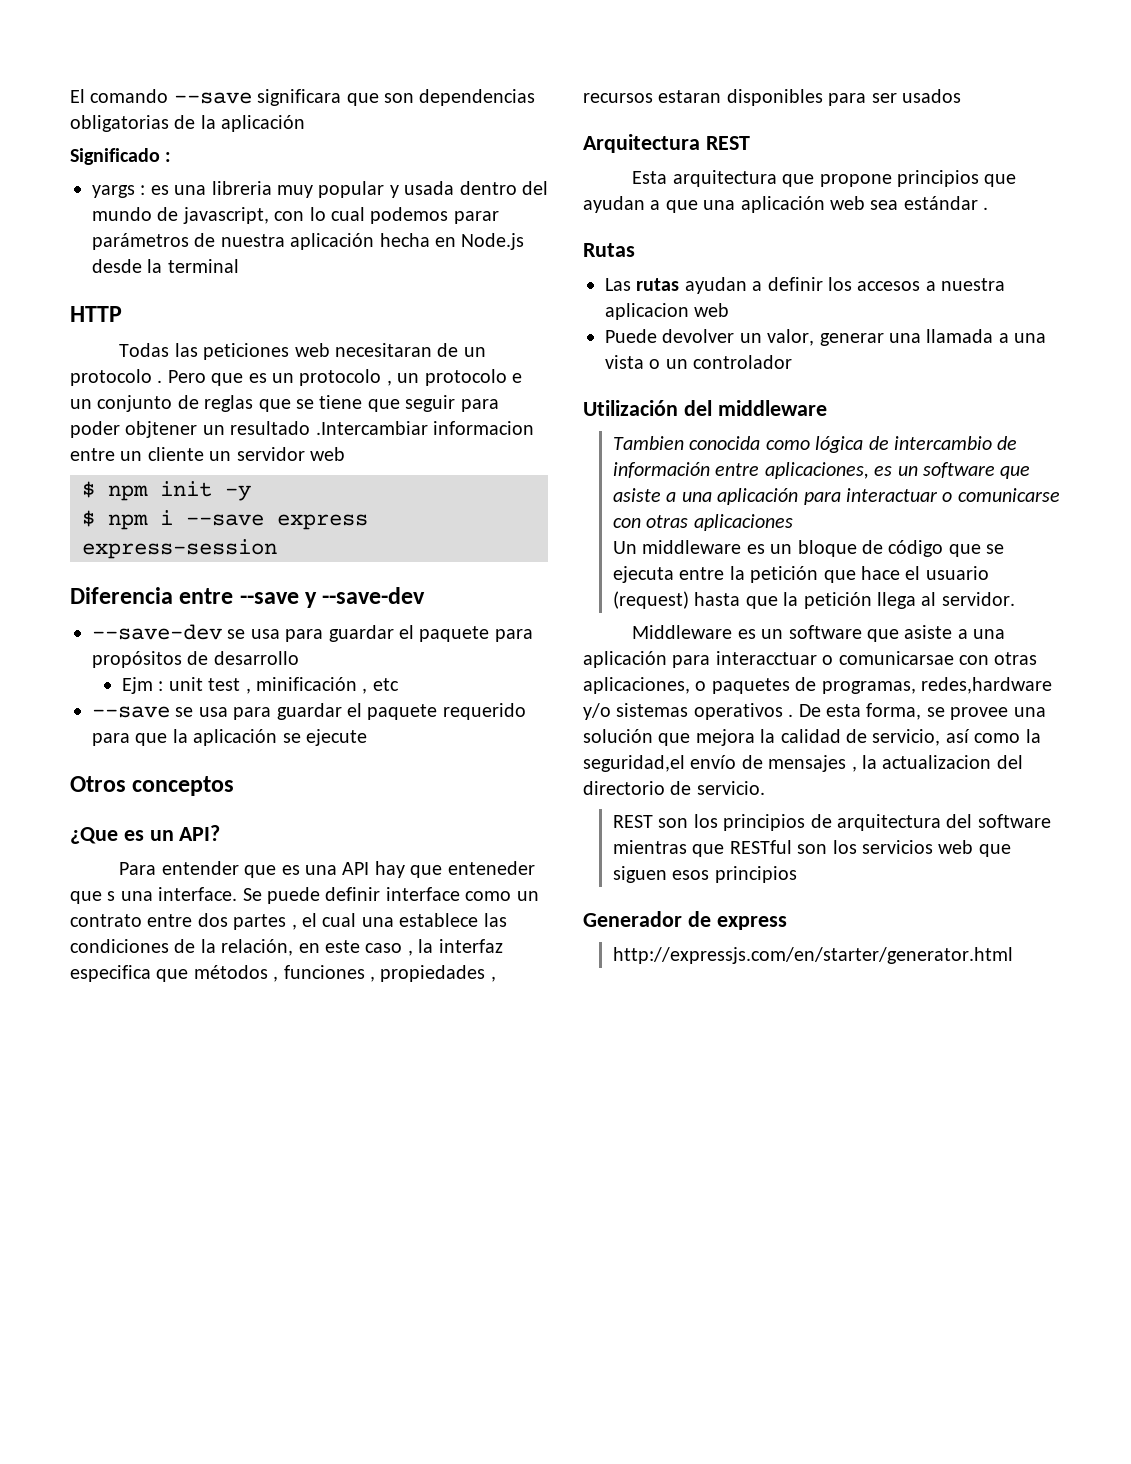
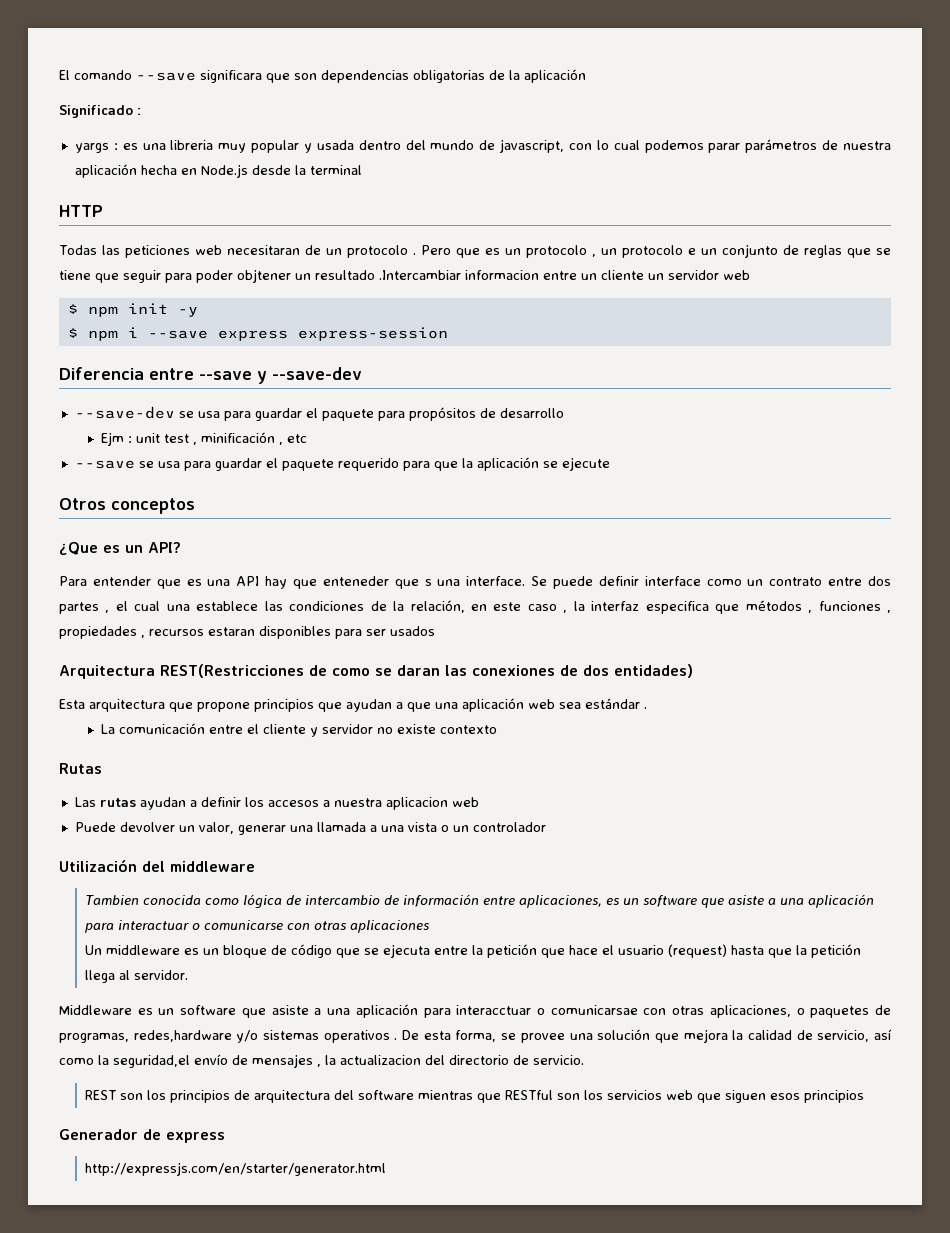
- Arquitectura REST
+ Arquitectura REST(Restricciones de como se daran las conexiones de dos entidades)
+ La comunicación entre el cliente y servidor no existe contexto

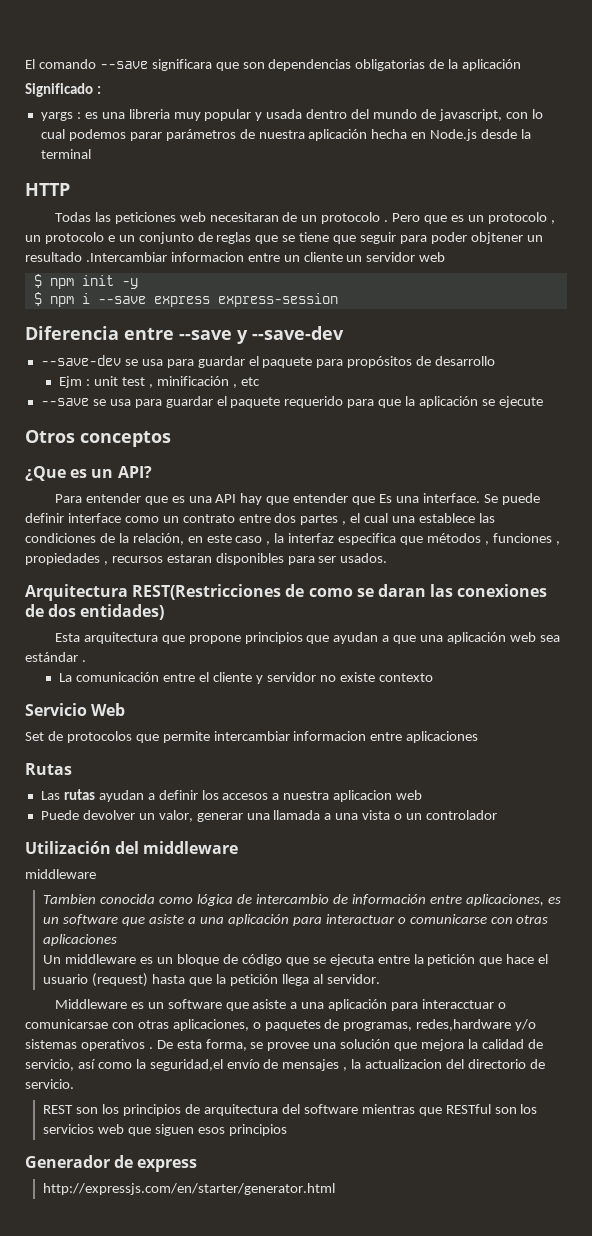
- Para entender que es una API hay que enteneder que s una interface.
+ Para entender que es una API hay que entender que Es una interface.
- Se puede definir interface como un contrato entre dos partes , el cual una establece las condiciones de la relación, en este caso , la interfaz especifica que métodos , funciones , propiedades , recursos estaran disponibles para ser usados
+ Se puede definir interface como un contrato entre dos partes , el cual una establece las condiciones de la relación, en este caso , la interfaz especifica que métodos , funciones , propiedades , recursos estaran disponibles para ser usados.
+ Servicio Web
+ Set de protocolos que permite intercambiar informacion entre aplicaciones
  Utilización del middleware
+ middleware

